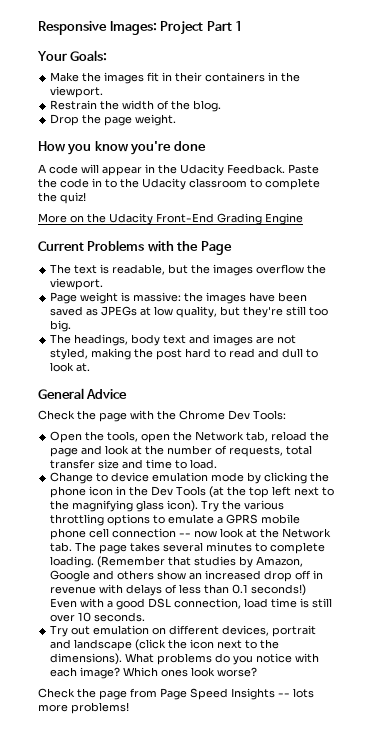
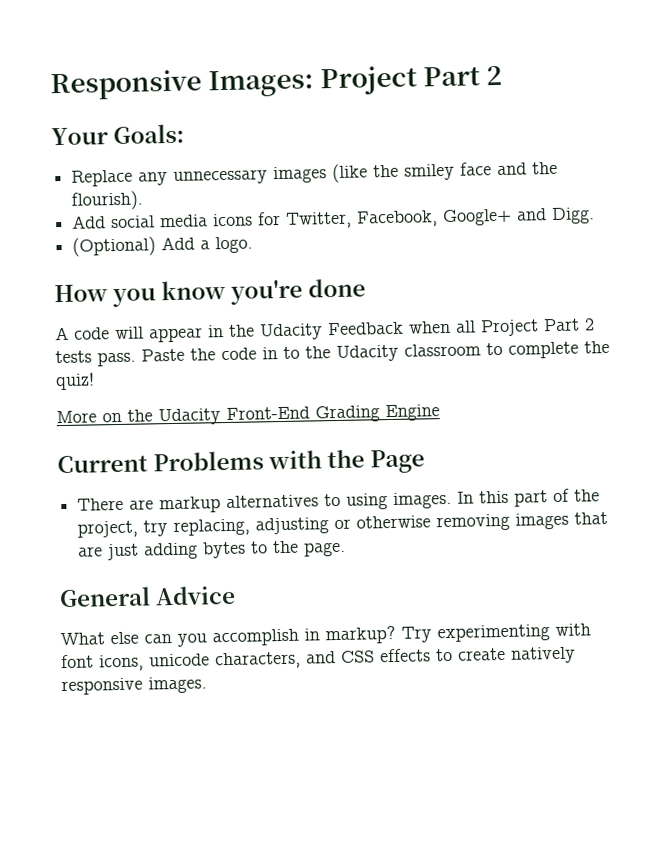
- Responsive Images: Project Part 1
+ Responsive Images: Project Part 2
- Make the images fit in their containers in the viewport.
- Restrain the width of the blog.
- Drop the page weight.
+ Replace any unnecessary images (like the smiley face and the flourish).
+ Add social media icons for Twitter, Facebook, Google+ and Digg.
+ (Optional) Add a logo.
- A code will appear in the Udacity Feedback.
+ A code will appear in the Udacity Feedback when all Project Part 2 tests pass.
- The text is readable, but the images overflow the viewport.
- Page weight is massive: the images have been saved as JPEGs at low quality, but they're still too big.
- The headings, body text and images are not styled, making the post hard to read and dull to look at.
+ There are markup alternatives to using images. In this part of the project, try replacing, adjusting or otherwise removing images that are just adding bytes to the page.
  General Advice
- Check the page with the Chrome Dev Tools:
- Open the tools, open the Network tab, reload the page and look at the number of requests, total transfer size and time to load.
- Change to device emulation mode by clicking the phone icon in the Dev Tools (at the top left next to the magnifying glass icon). Try the various throttling options to emulate a GPRS mobile phone cell connection -- now look at the Network tab. The page takes several minutes to complete loading. (Remember that studies by Amazon, Google and others show an increased drop off in revenue with delays of less than 0.1 seconds!) Even with a good DSL connection, load time is still over 10 seconds.
- Try out emulation on different devices, portrait and landscape (click the icon next to the dimensions). What problems do you notice with each image? Which ones look worse?
- Check the page from Page Speed Insights -- lots more problems!
+ What else can you accomplish in markup? Try experimenting with font icons, unicode characters, and CSS effects to create natively responsive images.

